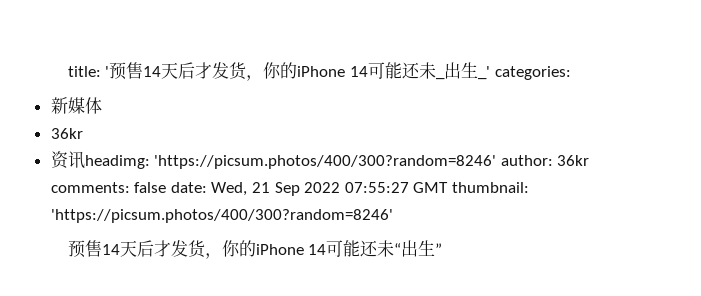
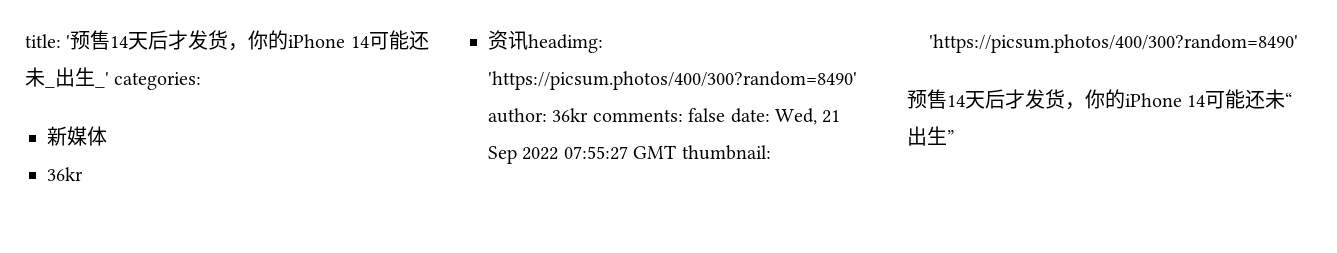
- 资讯headimg: 'https://picsum.photos/400/300?random=8246' author: 36kr comments: false date: Wed, 21 Sep 2022 07:55:27 GMT thumbnail: 'https://picsum.photos/400/300?random=8246'
+ 资讯headimg: 'https://picsum.photos/400/300?random=8490' author: 36kr comments: false date: Wed, 21 Sep 2022 07:55:27 GMT thumbnail: 'https://picsum.photos/400/300?random=8490'

